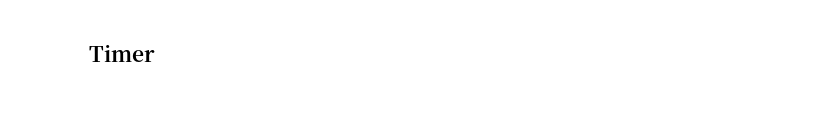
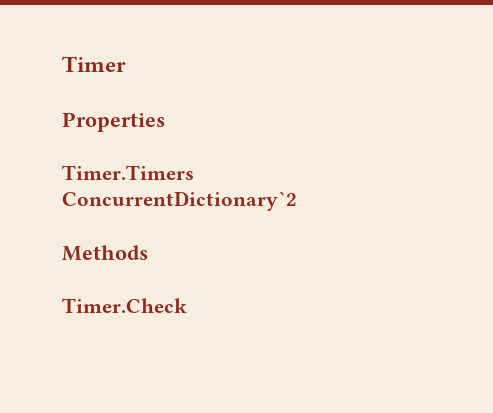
+ Properties
+ Timer.Timers ConcurrentDictionary`2
+ Methods
+ Timer.Check

